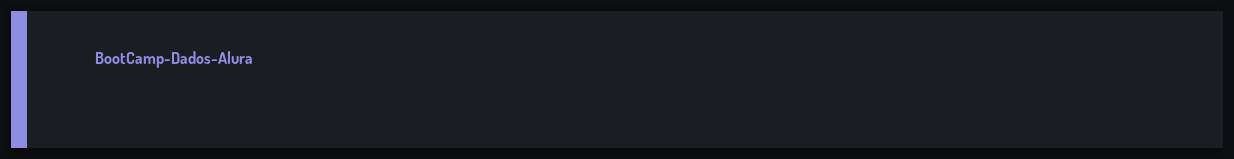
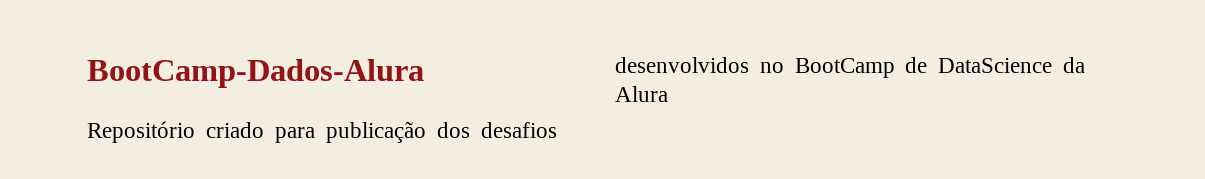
+ Repositório criado para publicação dos desafios desenvolvidos no BootCamp de DataScience da Alura

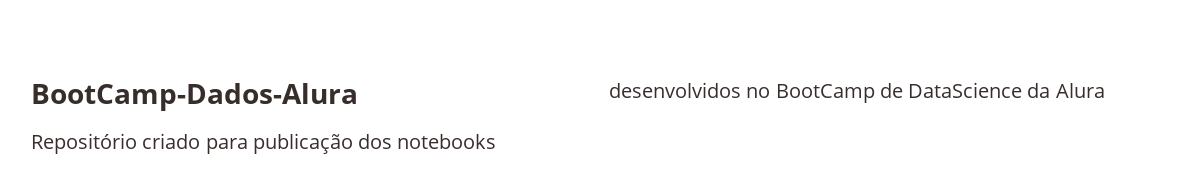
- Repositório criado para publicação dos desafios desenvolvidos no BootCamp de DataScience da Alura
+ Repositório criado para publicação dos notebooks desenvolvidos no BootCamp de DataScience da Alura

